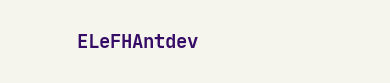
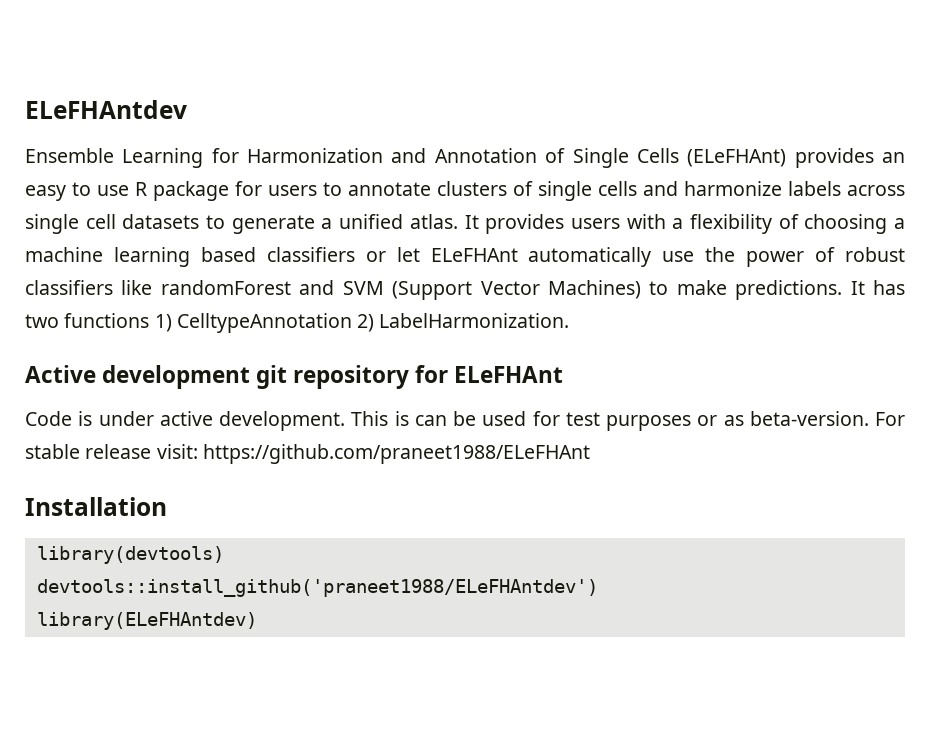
+ Ensemble Learning for Harmonization and Annotation of Single Cells (ELeFHAnt) provides an easy to use R package for users to annotate clusters of single cells and harmonize labels across single cell datasets to generate a unified atlas. It provides users with a flexibility of choosing a machine learning based classifiers or let ELeFHAnt automatically use the power of robust classifiers like randomForest and SVM (Support Vector Machines) to make predictions. It has two functions 1) CelltypeAnnotation 2) LabelHarmonization.
+ Active development git repository for ELeFHAnt
+ Code is under active development. This is can be used for test purposes or as beta-version. For stable release visit: https://github.com/praneet1988/ELeFHAnt
+ Installation
+ library(devtools)
+ devtools::install_github('praneet1988/ELeFHAntdev')
+ library(ELeFHAntdev)

